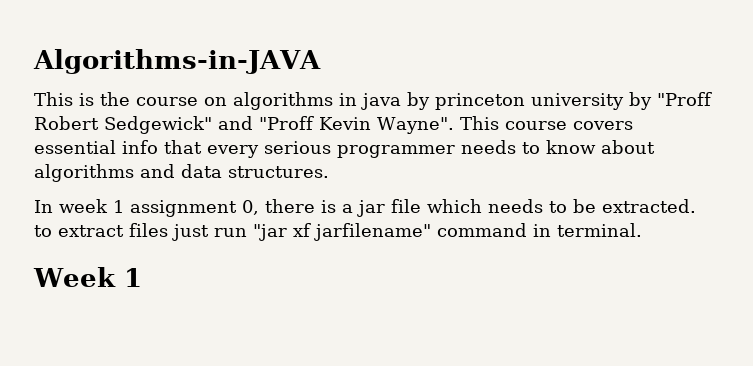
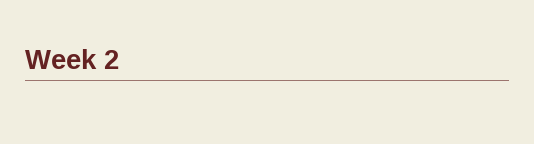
- Algorithms-in-JAVA
- This is the course on algorithms in java by princeton university by "Proff Robert Sedgewick" and "Proff Kevin Wayne". This course covers essential info that every serious programmer needs to know about algorithms and data structures.
- In week 1 assignment 0, there is a jar file which needs to be extracted. to extract files just run "jar xf jarfilename" command in terminal.
- Week 1
+ Week 2

